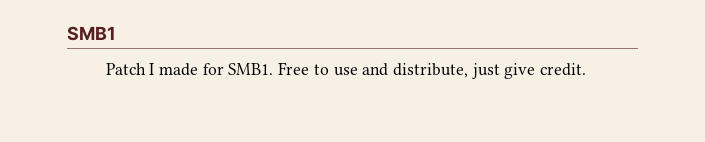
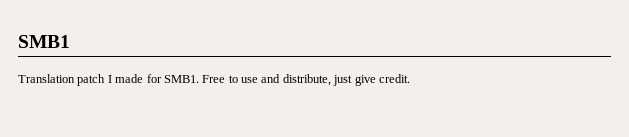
- Patch I made for SMB1.
+ Translation patch I made for SMB1.

